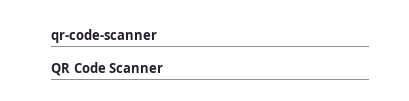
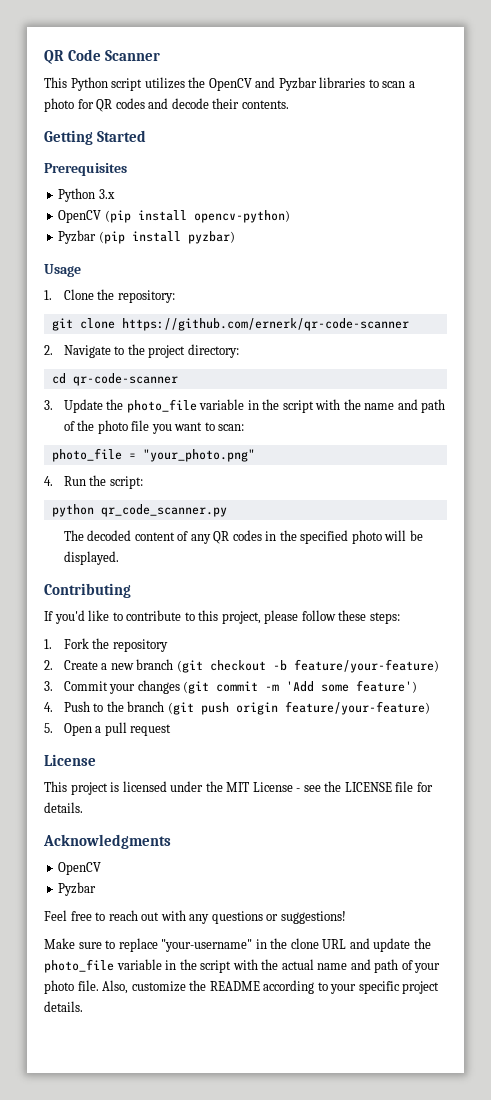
- qr-code-scanner
+ This Python script utilizes the OpenCV and Pyzbar libraries to scan a photo for QR codes and decode their contents.
+ Getting Started
+ Prerequisites
+ Python 3.x
+ OpenCV (pip install opencv-python)
+ Pyzbar (pip install pyzbar)
+ Usage
+ 1. Clone the repository:
+ git clone https://github.com/ernerk/qr-code-scanner
+ 2. Navigate to the project directory:
+ cd qr-code-scanner
+ 3. Update the photo_file variable in the script with the name and path of the photo file you want to scan:
+ photo_file = "your_photo.png"
+ 4. Run the script:
+ python qr_code_scanner.py
+ The decoded content of any QR codes in the specified photo will be displayed.
+ Contributing
+ If you'd like to contribute to this project, please follow these steps:
+ 1. Fork the repository
+ 2. Create a new branch (git checkout -b feature/your-feature)
+ 3. Commit your changes (git commit -m 'Add some feature')
+ 4. Push to the branch (git push origin feature/your-feature)
+ 5. Open a pull request
+ License
+ This project is licensed under the MIT License - see the LICENSE file for details.
+ Acknowledgments
+ OpenCV
+ Pyzbar
+ Feel free to reach out with any questions or suggestions!
+ Make sure to replace "your-username" in the clone URL and update the photo_file variable in the script with the actual name and path of your photo file. Also, customize the README according to your specific project details.

